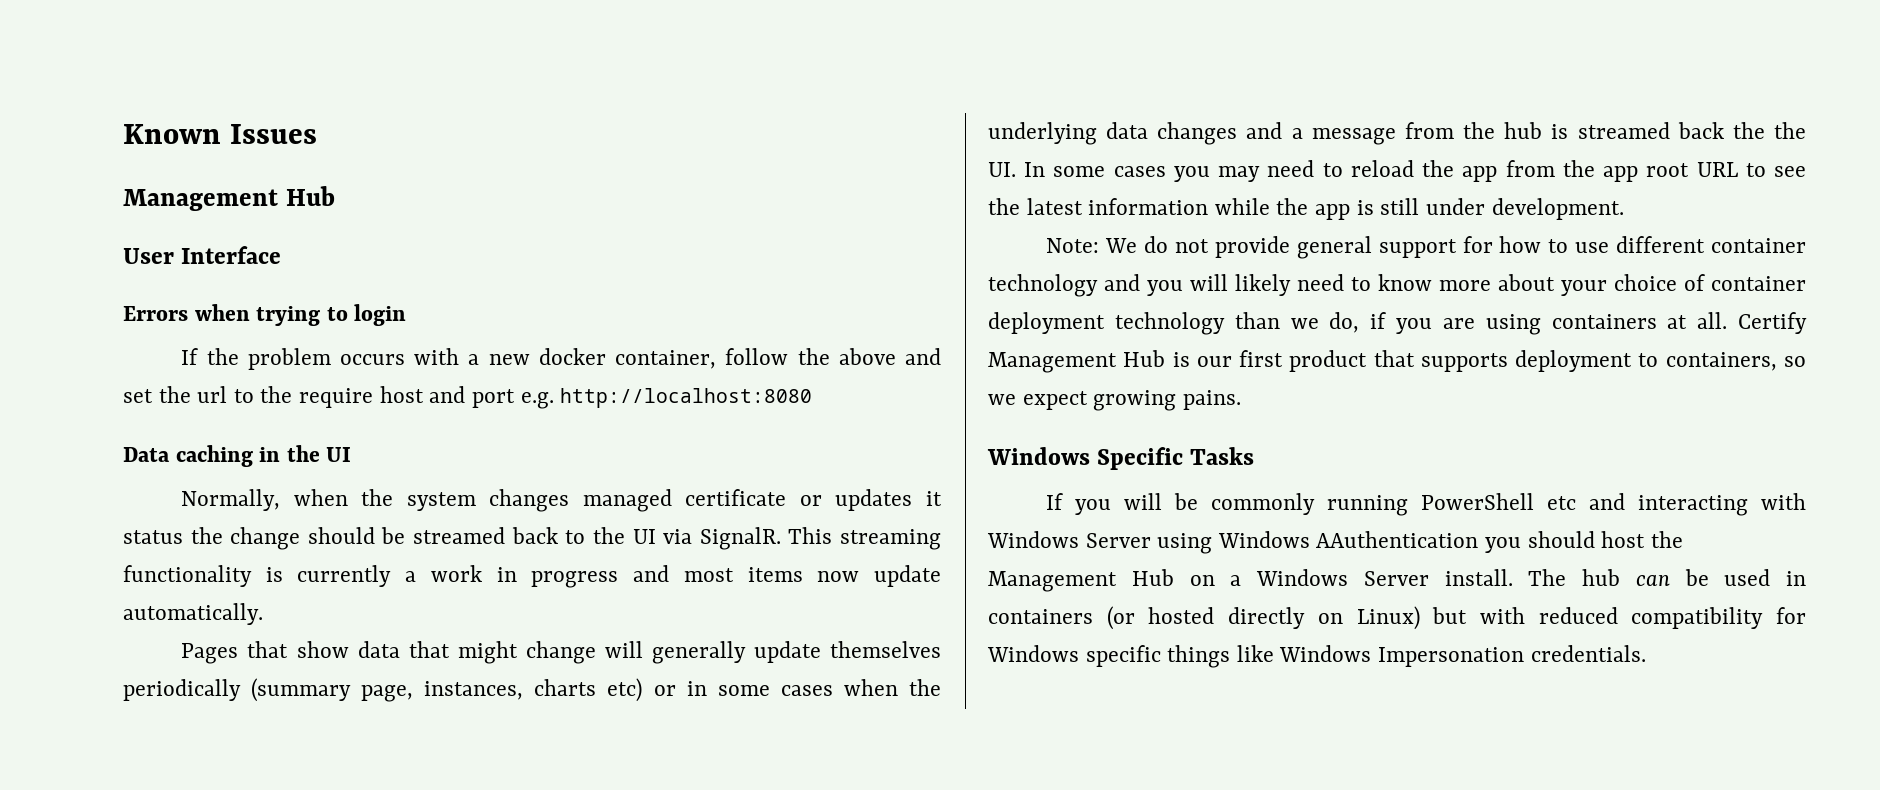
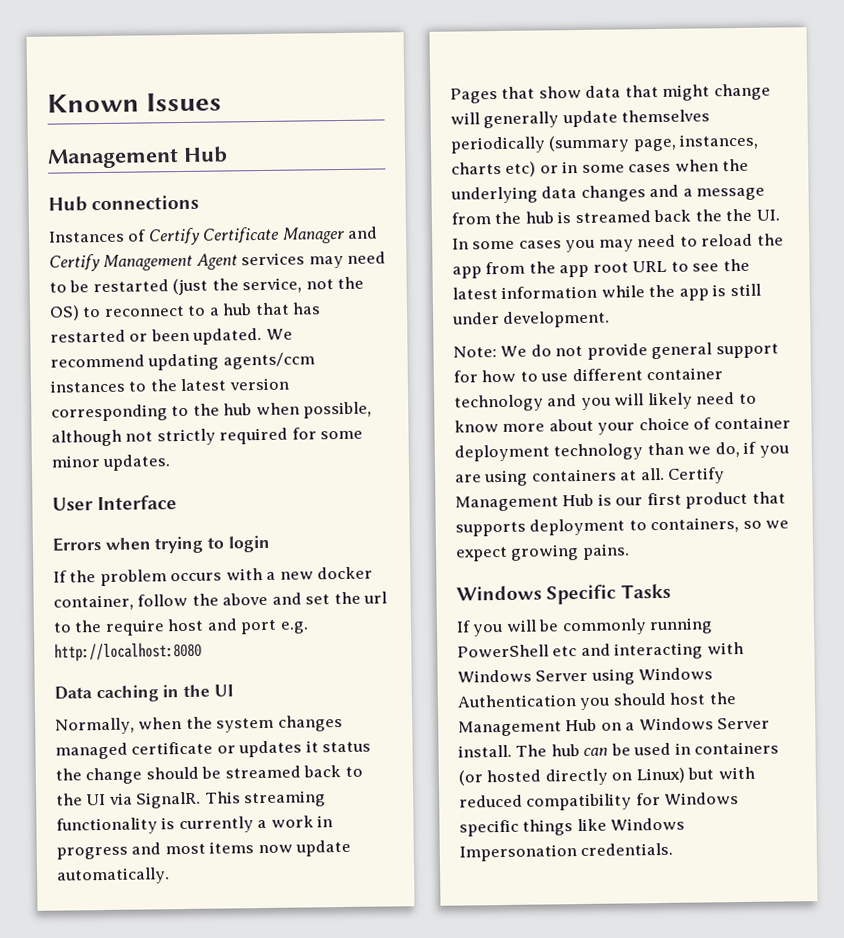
+ Hub connections
+ Instances of Certify Certificate Manager and Certify Management Agent services may need to be restarted (just the service, not the OS) to reconnect to a hub that has restarted or been updated. We recommend updating agents/ccm instances to the latest version corresponding to the hub when possible, although not strictly required for some minor updates.
- If you will be commonly running PowerShell etc and interacting with Windows Server using Windows AAuthentication you should host the Management Hub on a Windows Server install.
+ If you will be commonly running PowerShell etc and interacting with Windows Server using Windows Authentication you should host the Management Hub on a Windows Server install.

